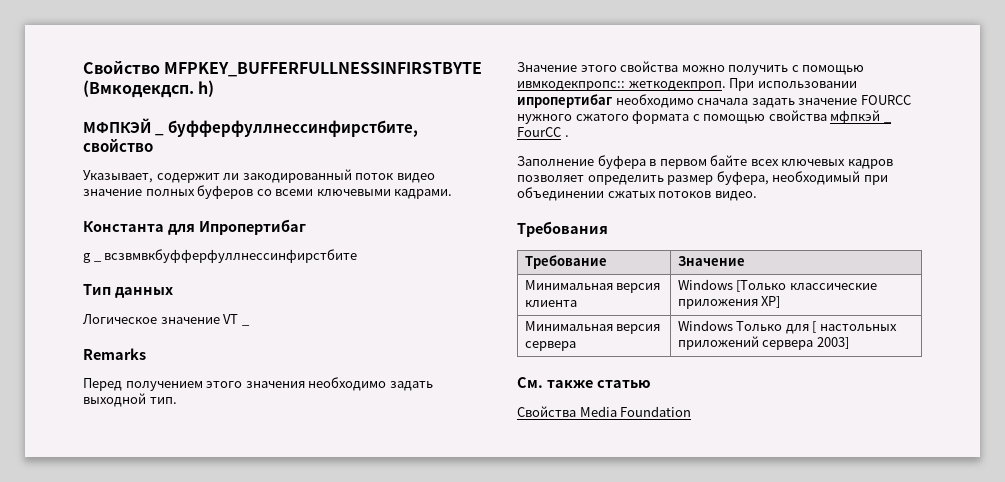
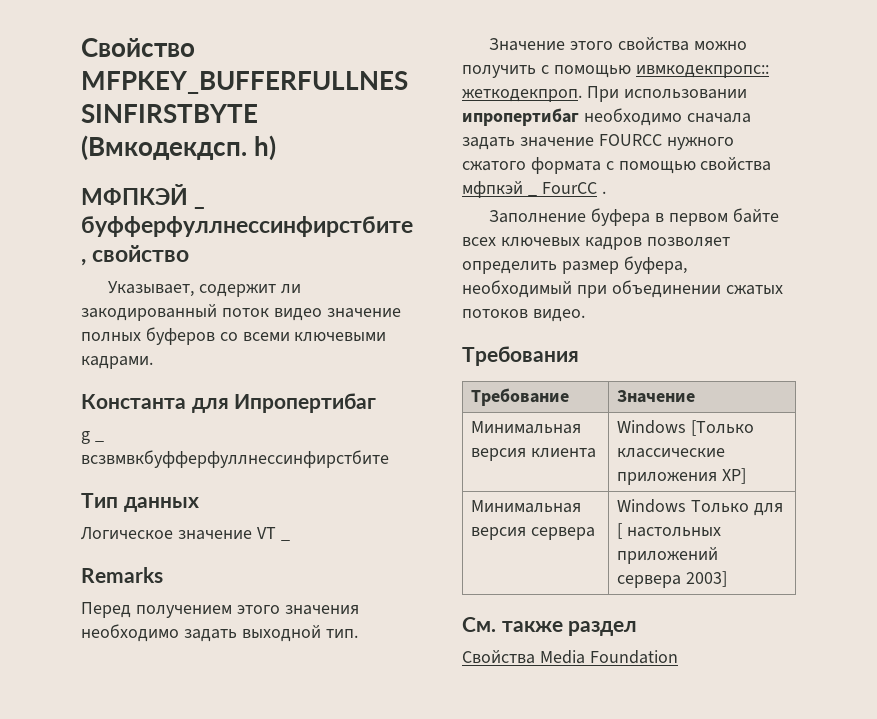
- См. также статью
+ См. также раздел

